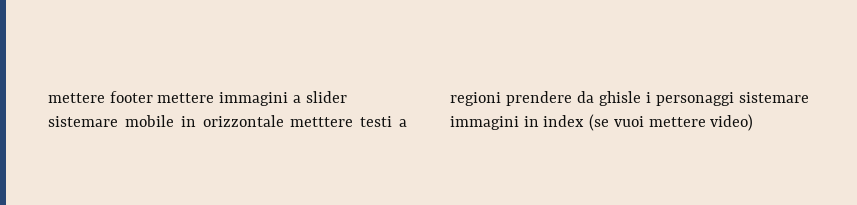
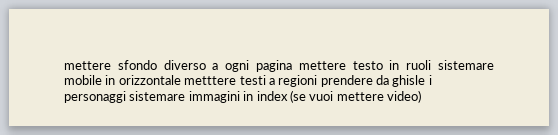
- mettere footer mettere immagini a slider sistemare mobile in orizzontale metttere testi a regioni prendere da ghisle i personaggi sistemare immagini in index (se vuoi mettere video)
+ mettere sfondo diverso a ogni pagina mettere testo in ruoli sistemare mobile in orizzontale metttere testi a regioni prendere da ghisle i personaggi sistemare immagini in index (se vuoi mettere video)

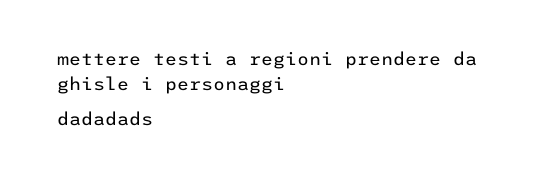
- mettere sfondo diverso a ogni pagina mettere testo in ruoli sistemare mobile in orizzontale metttere testi a regioni prendere da ghisle i personaggi sistemare immagini in index (se vuoi mettere video)
+ mettere testi a regioni prendere da ghisle i personaggi
+ dadadads

